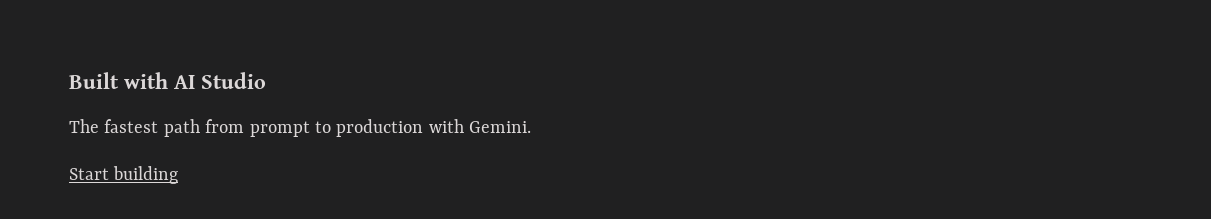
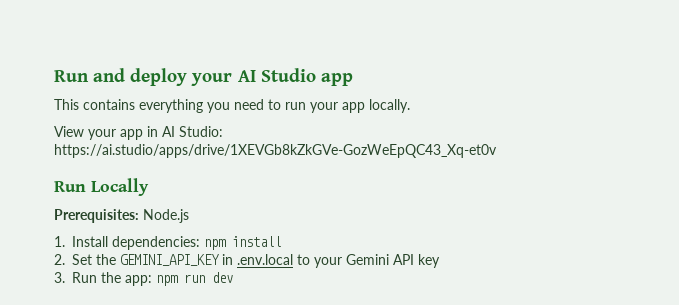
- Built with AI Studio
- The fastest path from prompt to production with Gemini.
- Start building
+ Run and deploy your AI Studio app
+ This contains everything you need to run your app locally.
+ View your app in AI Studio: https://ai.studio/apps/drive/1XEVGb8kZkGVe-GozWeEpQC43_Xq-et0v
+ Run Locally
+ Prerequisites: Node.js
+ 1. Install dependencies: npm install
+ 2. Set the GEMINI_API_KEY in .env.local to your Gemini API key
+ 3. Run the app: npm run dev

